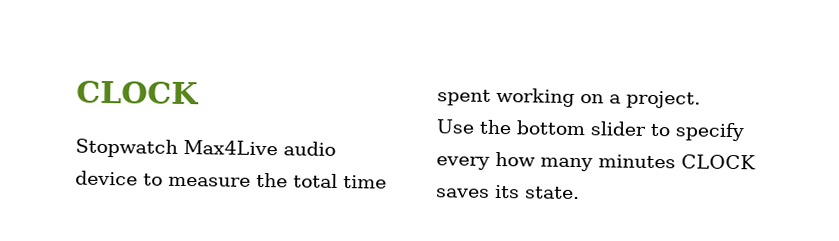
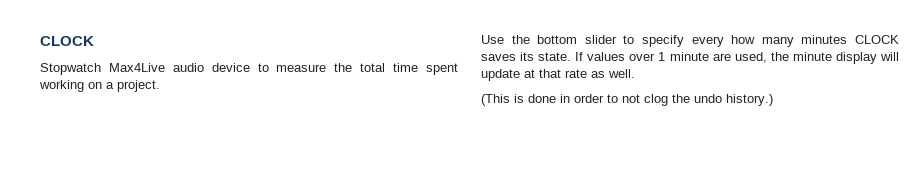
+ If values over 1 minute are used, the minute display will update at that rate as well.
+ (This is done in order to not clog the undo history.)

